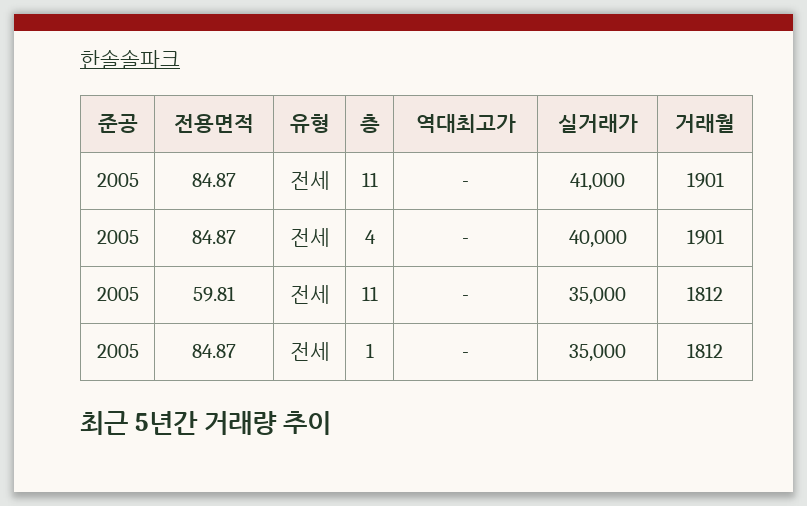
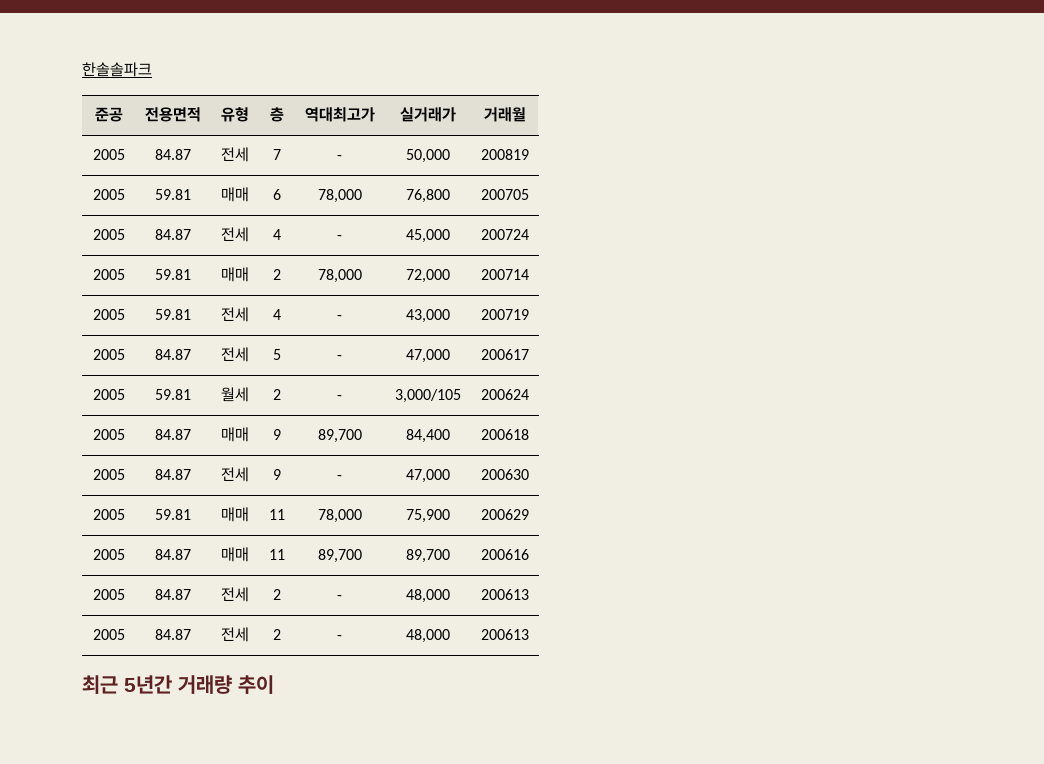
- 2005 | 84.87 | 전세 | 11 | - | 41,000 | 1901
+ 2005 | 84.87 | 전세 | 7 | - | 50,000 | 200819
+ 2005 | 59.81 | 매매 | 6 | 78,000 | 76,800 | 200705
- 2005 | 84.87 | 전세 | 4 | - | 40,000 | 1901
+ 2005 | 84.87 | 전세 | 4 | - | 45,000 | 200724
+ 2005 | 59.81 | 매매 | 2 | 78,000 | 72,000 | 200714
- 2005 | 59.81 | 전세 | 11 | - | 35,000 | 1812
- 2005 | 84.87 | 전세 | 1 | - | 35,000 | 1812
+ 2005 | 59.81 | 전세 | 4 | - | 43,000 | 200719
+ 2005 | 84.87 | 전세 | 5 | - | 47,000 | 200617
+ 2005 | 59.81 | 월세 | 2 | - | 3,000/105 | 200624
+ 2005 | 84.87 | 매매 | 9 | 89,700 | 84,400 | 200618
+ 2005 | 84.87 | 전세 | 9 | - | 47,000 | 200630
+ 2005 | 59.81 | 매매 | 11 | 78,000 | 75,900 | 200629
+ 2005 | 84.87 | 매매 | 11 | 89,700 | 89,700 | 200616
+ 2005 | 84.87 | 전세 | 2 | - | 48,000 | 200613
+ 2005 | 84.87 | 전세 | 2 | - | 48,000 | 200613

